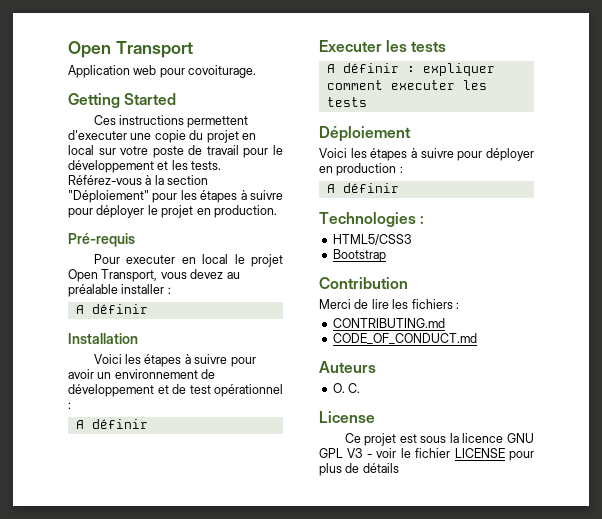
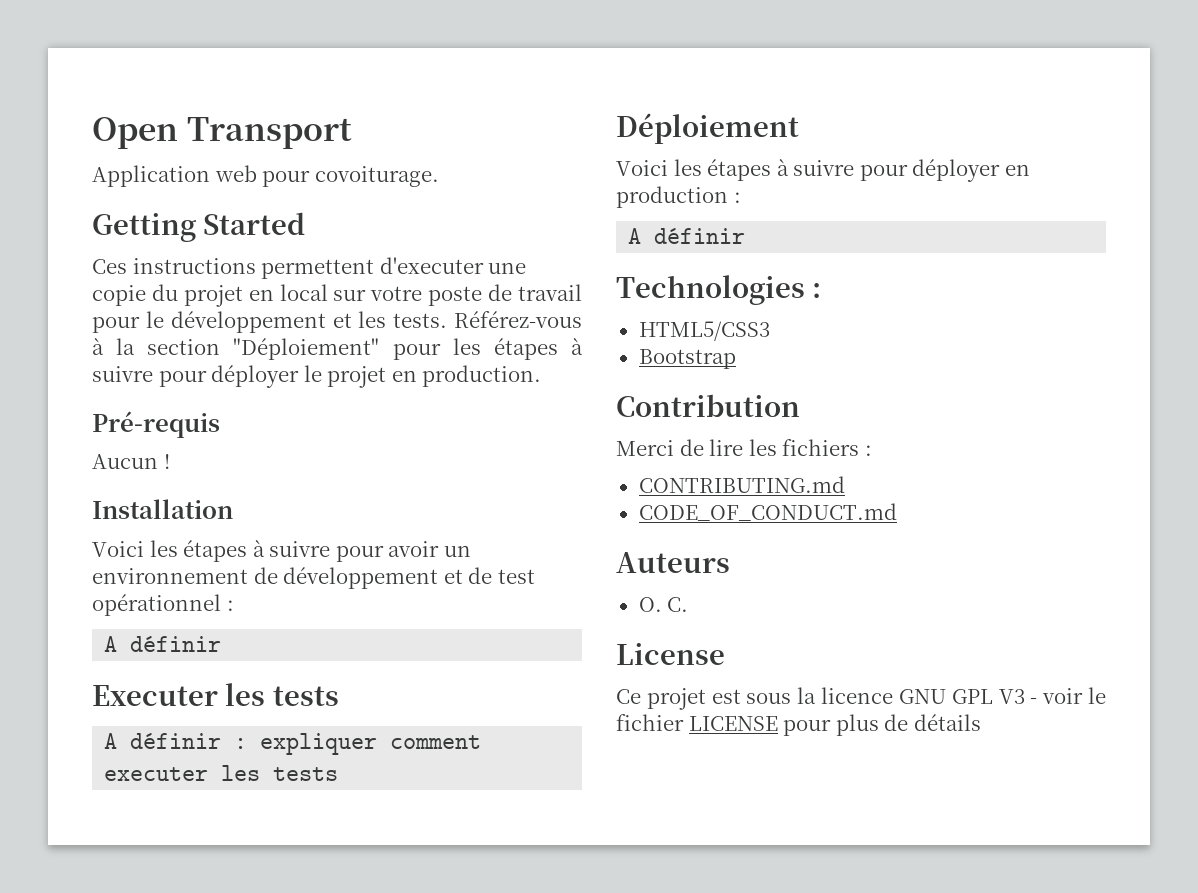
- Pour executer en local le projet Open Transport, vous devez au préalable installer :
- A définir
+ Aucun !

